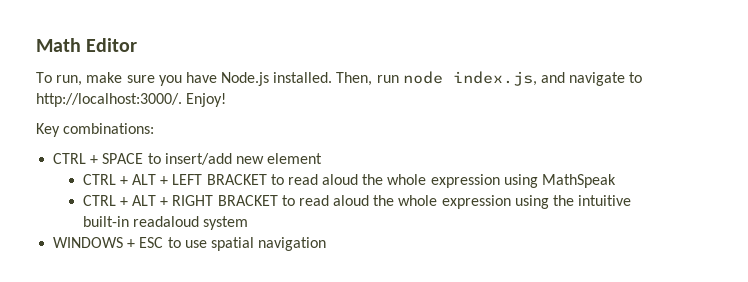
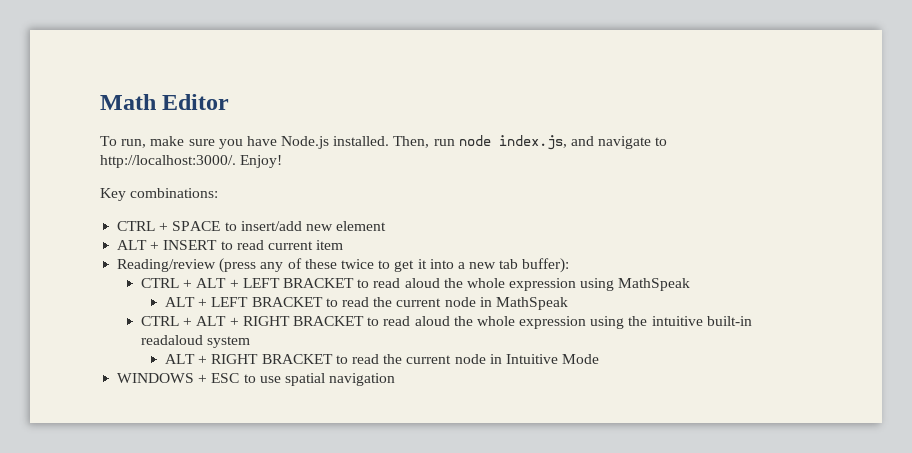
+ ALT + INSERT to read current item
+ Reading/review (press any of these twice to get it into a new tab buffer):
+ ALT + LEFT BRACKET to read the current node in MathSpeak
+ ALT + RIGHT BRACKET to read the current node in Intuitive Mode

